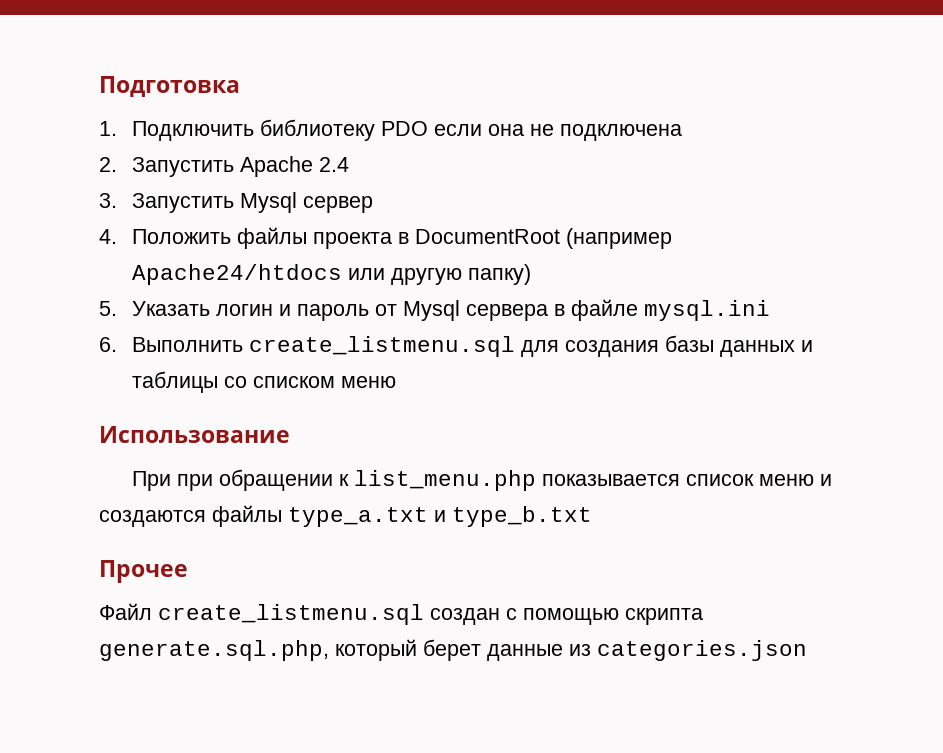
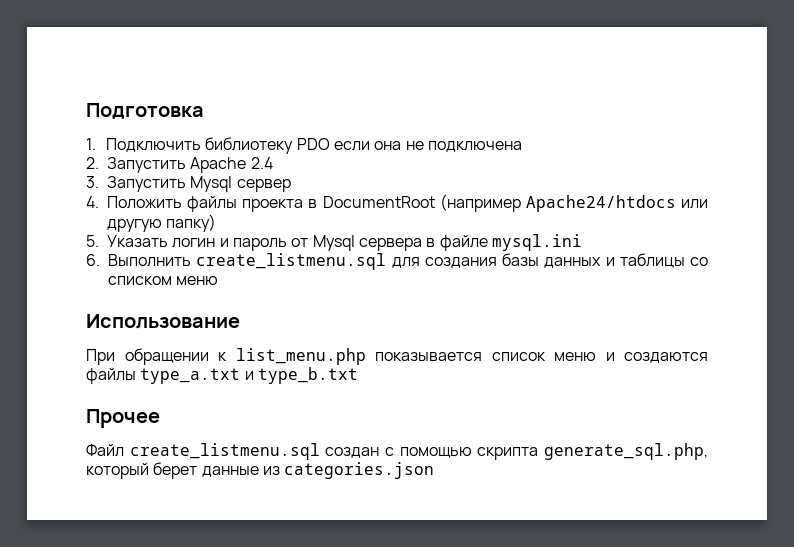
- При при обращении к list_menu.php показывается список меню и создаются файлы type_a.txt и type_b.txt
+ При обращении к list_menu.php показывается список меню и создаются файлы type_a.txt и type_b.txt
- Файл create_listmenu.sql создан с помощью скрипта generate.sql.php, который берет данные из categories.json
+ Файл create_listmenu.sql создан с помощью скрипта generate_sql.php, который берет данные из categories.json

